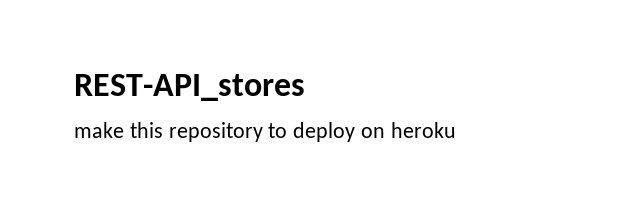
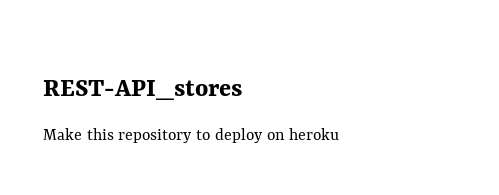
- make this repository to deploy on heroku
+ Make this repository to deploy on heroku

